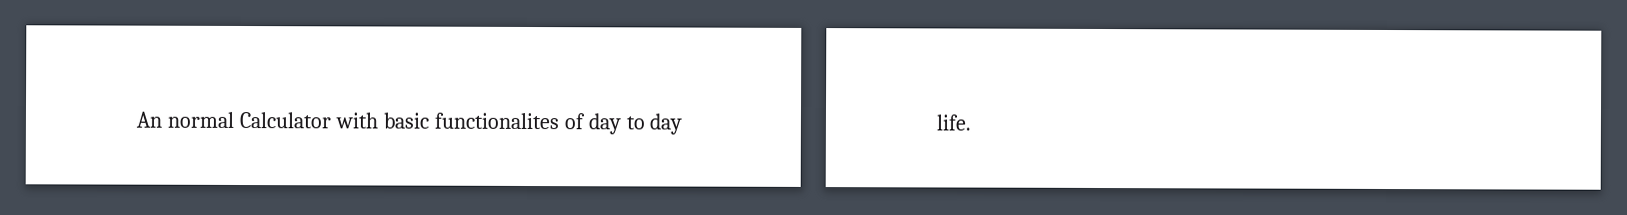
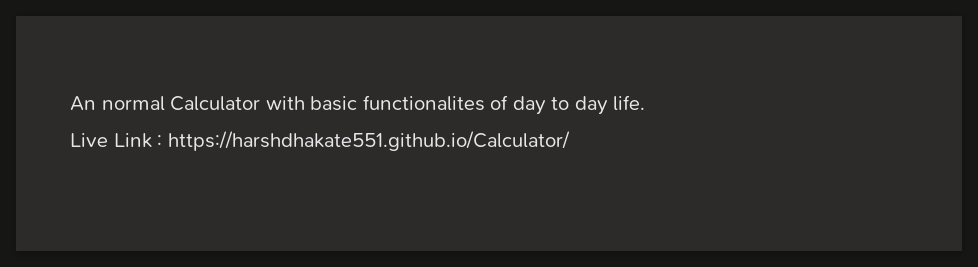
+ Live Link : https://harshdhakate551.github.io/Calculator/

